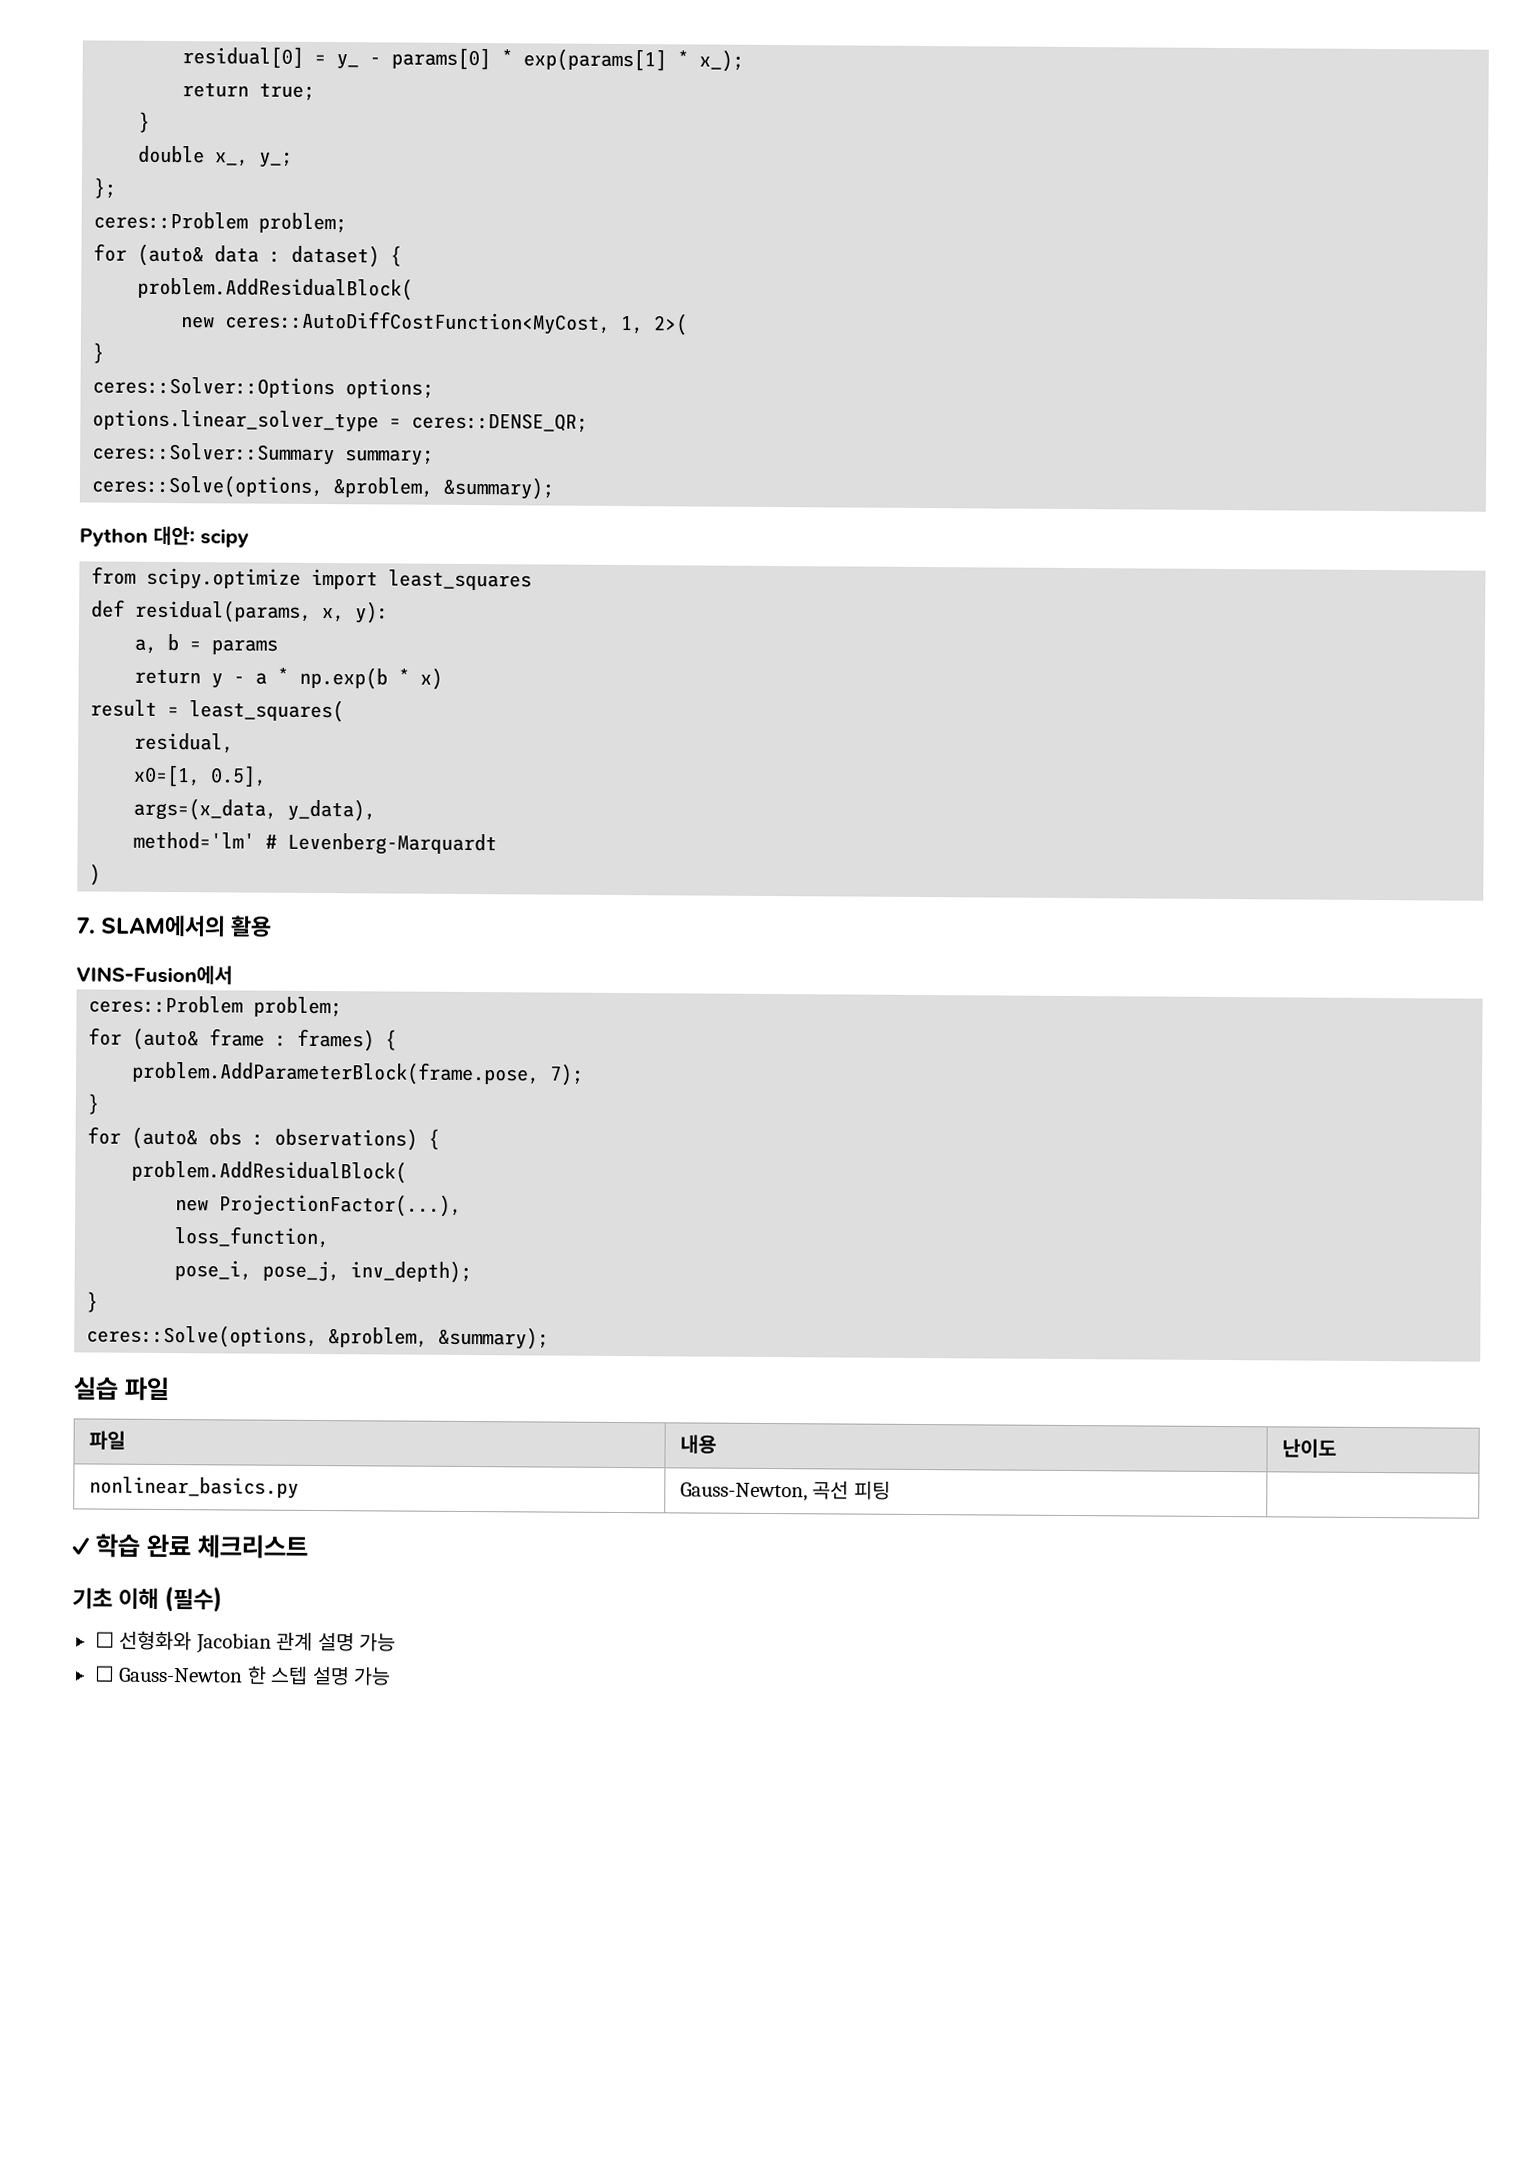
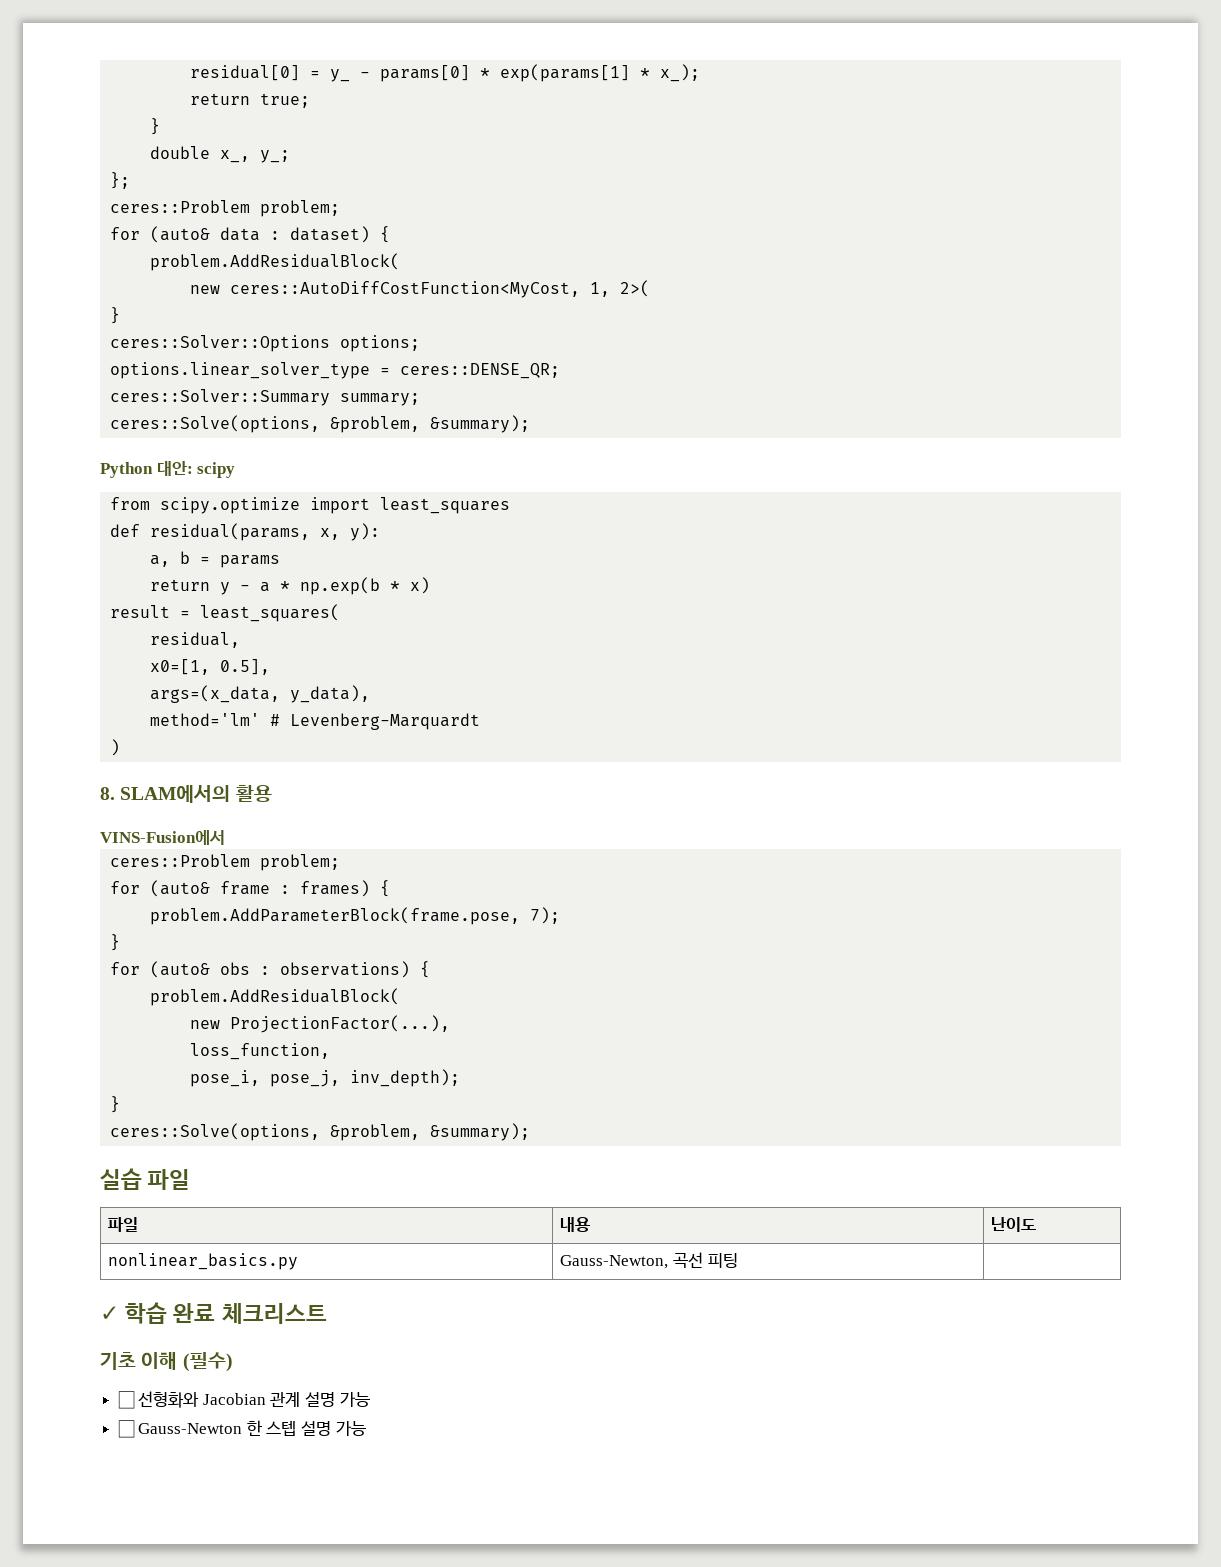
- 7. SLAM에서의 활용
+ 8. SLAM에서의 활용

